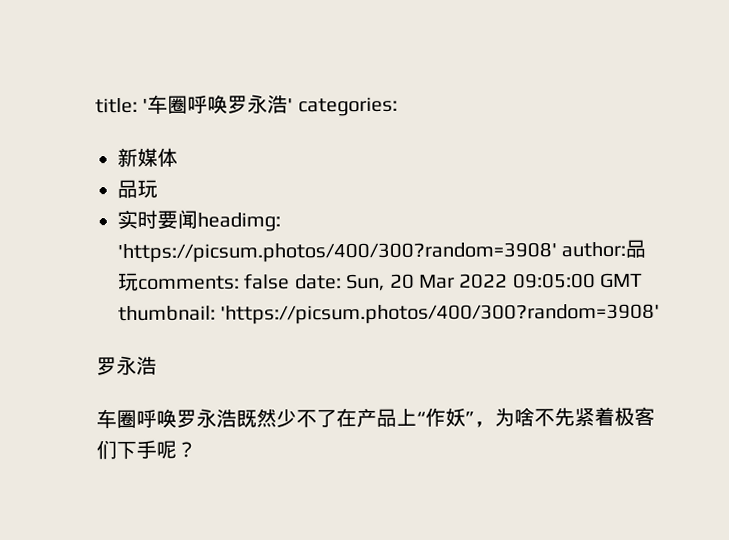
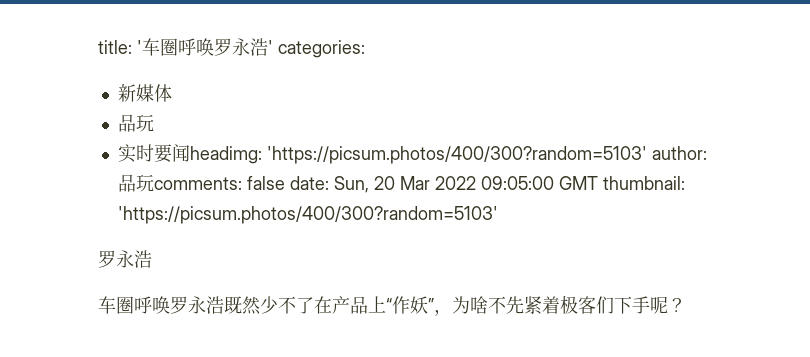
- 实时要闻headimg: 'https://picsum.photos/400/300?random=3908' author:品玩comments: false date: Sun, 20 Mar 2022 09:05:00 GMT thumbnail: 'https://picsum.photos/400/300?random=3908'
+ 实时要闻headimg: 'https://picsum.photos/400/300?random=5103' author:品玩comments: false date: Sun, 20 Mar 2022 09:05:00 GMT thumbnail: 'https://picsum.photos/400/300?random=5103'

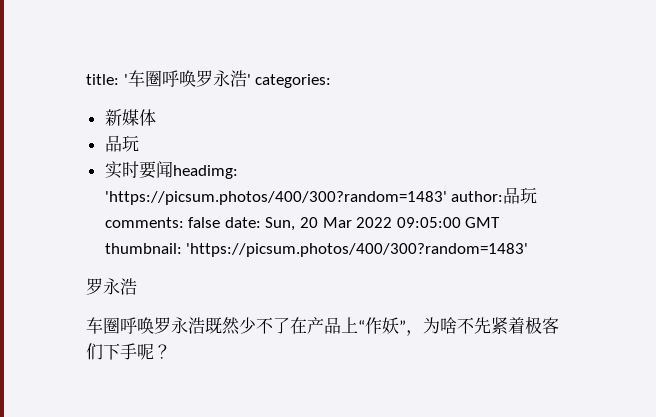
- 实时要闻headimg: 'https://picsum.photos/400/300?random=5103' author:品玩comments: false date: Sun, 20 Mar 2022 09:05:00 GMT thumbnail: 'https://picsum.photos/400/300?random=5103'
+ 实时要闻headimg: 'https://picsum.photos/400/300?random=1483' author:品玩comments: false date: Sun, 20 Mar 2022 09:05:00 GMT thumbnail: 'https://picsum.photos/400/300?random=1483'

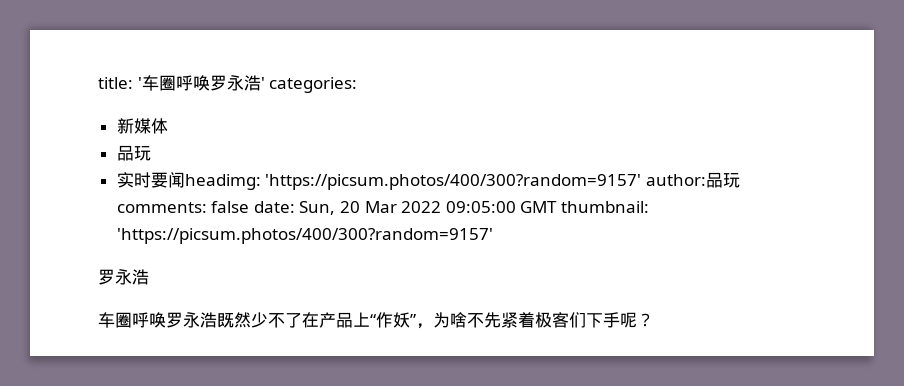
- 实时要闻headimg: 'https://picsum.photos/400/300?random=1483' author:品玩comments: false date: Sun, 20 Mar 2022 09:05:00 GMT thumbnail: 'https://picsum.photos/400/300?random=1483'
+ 实时要闻headimg: 'https://picsum.photos/400/300?random=9157' author:品玩comments: false date: Sun, 20 Mar 2022 09:05:00 GMT thumbnail: 'https://picsum.photos/400/300?random=9157'

